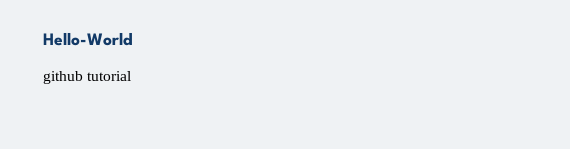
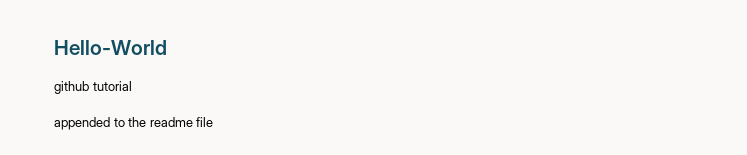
+ appended to the readme file

